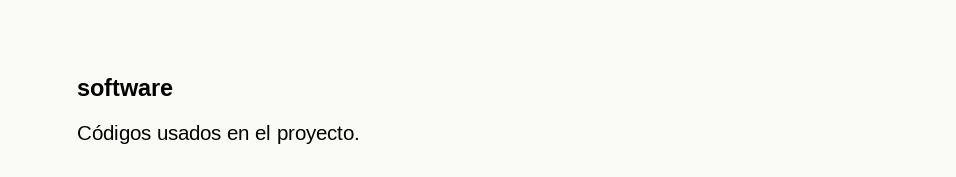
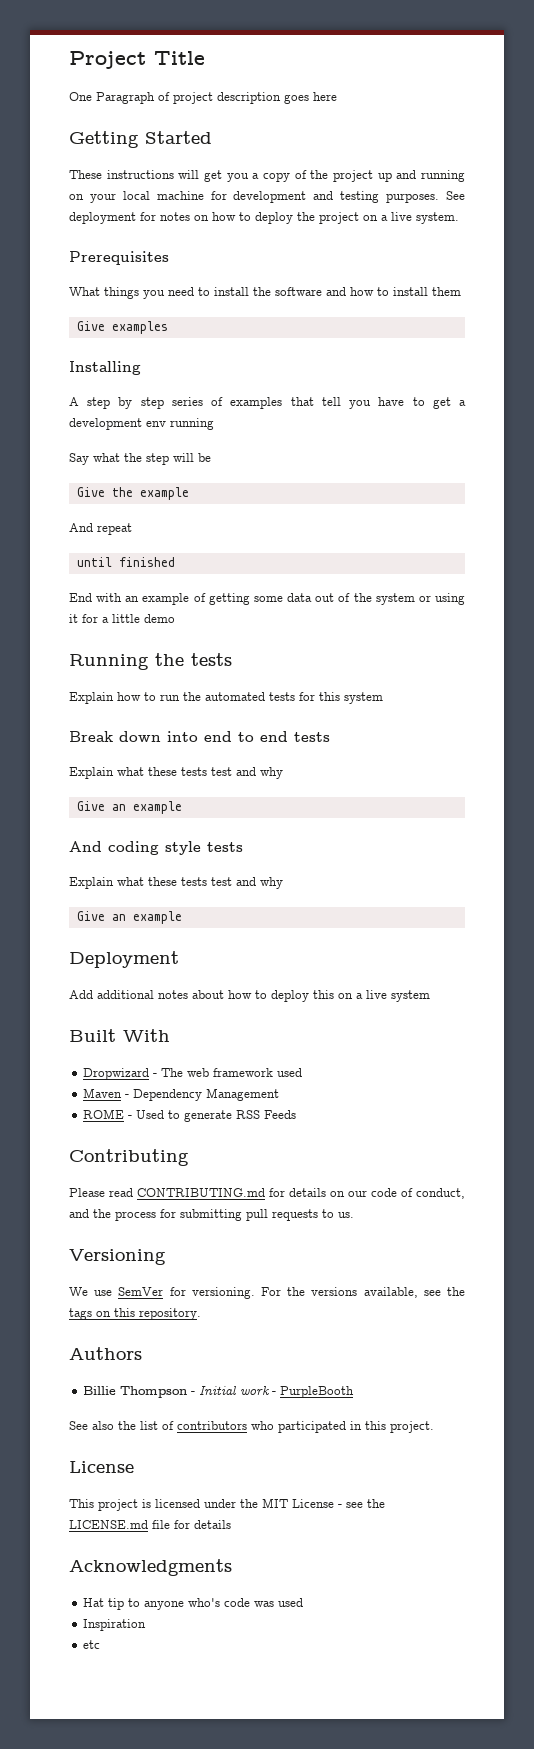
- software
- Códigos usados en el proyecto.
+ Project Title
+ One Paragraph of project description goes here
+ Getting Started
+ These instructions will get you a copy of the project up and running on your local machine for development and testing purposes. See deployment for notes on how to deploy the project on a live system.
+ Prerequisites
+ What things you need to install the software and how to install them
+ Give examples
+ Installing
+ A step by step series of examples that tell you have to get a development env running
+ Say what the step will be
+ Give the example
+ And repeat
+ until finished
+ End with an example of getting some data out of the system or using it for a little demo
+ Running the tests
+ Explain how to run the automated tests for this system
+ Break down into end to end tests
+ Explain what these tests test and why
+ Give an example
+ And coding style tests
+ Explain what these tests test and why
+ Give an example
+ Deployment
+ Add additional notes about how to deploy this on a live system
+ Built With
+ Dropwizard - The web framework used
+ Maven - Dependency Management
+ ROME - Used to generate RSS Feeds
+ Contributing
+ Please read CONTRIBUTING.md for details on our code of conduct, and the process for submitting pull requests to us.
+ Versioning
+ We use SemVer for versioning. For the versions available, see the tags on this repository.
+ Authors
+ Billie Thompson - Initial work - PurpleBooth
+ See also the list of contributors who participated in this project.
+ License
+ This project is licensed under the MIT License - see the LICENSE.md file for details
+ Acknowledgments
+ Hat tip to anyone who's code was used
+ Inspiration
+ etc

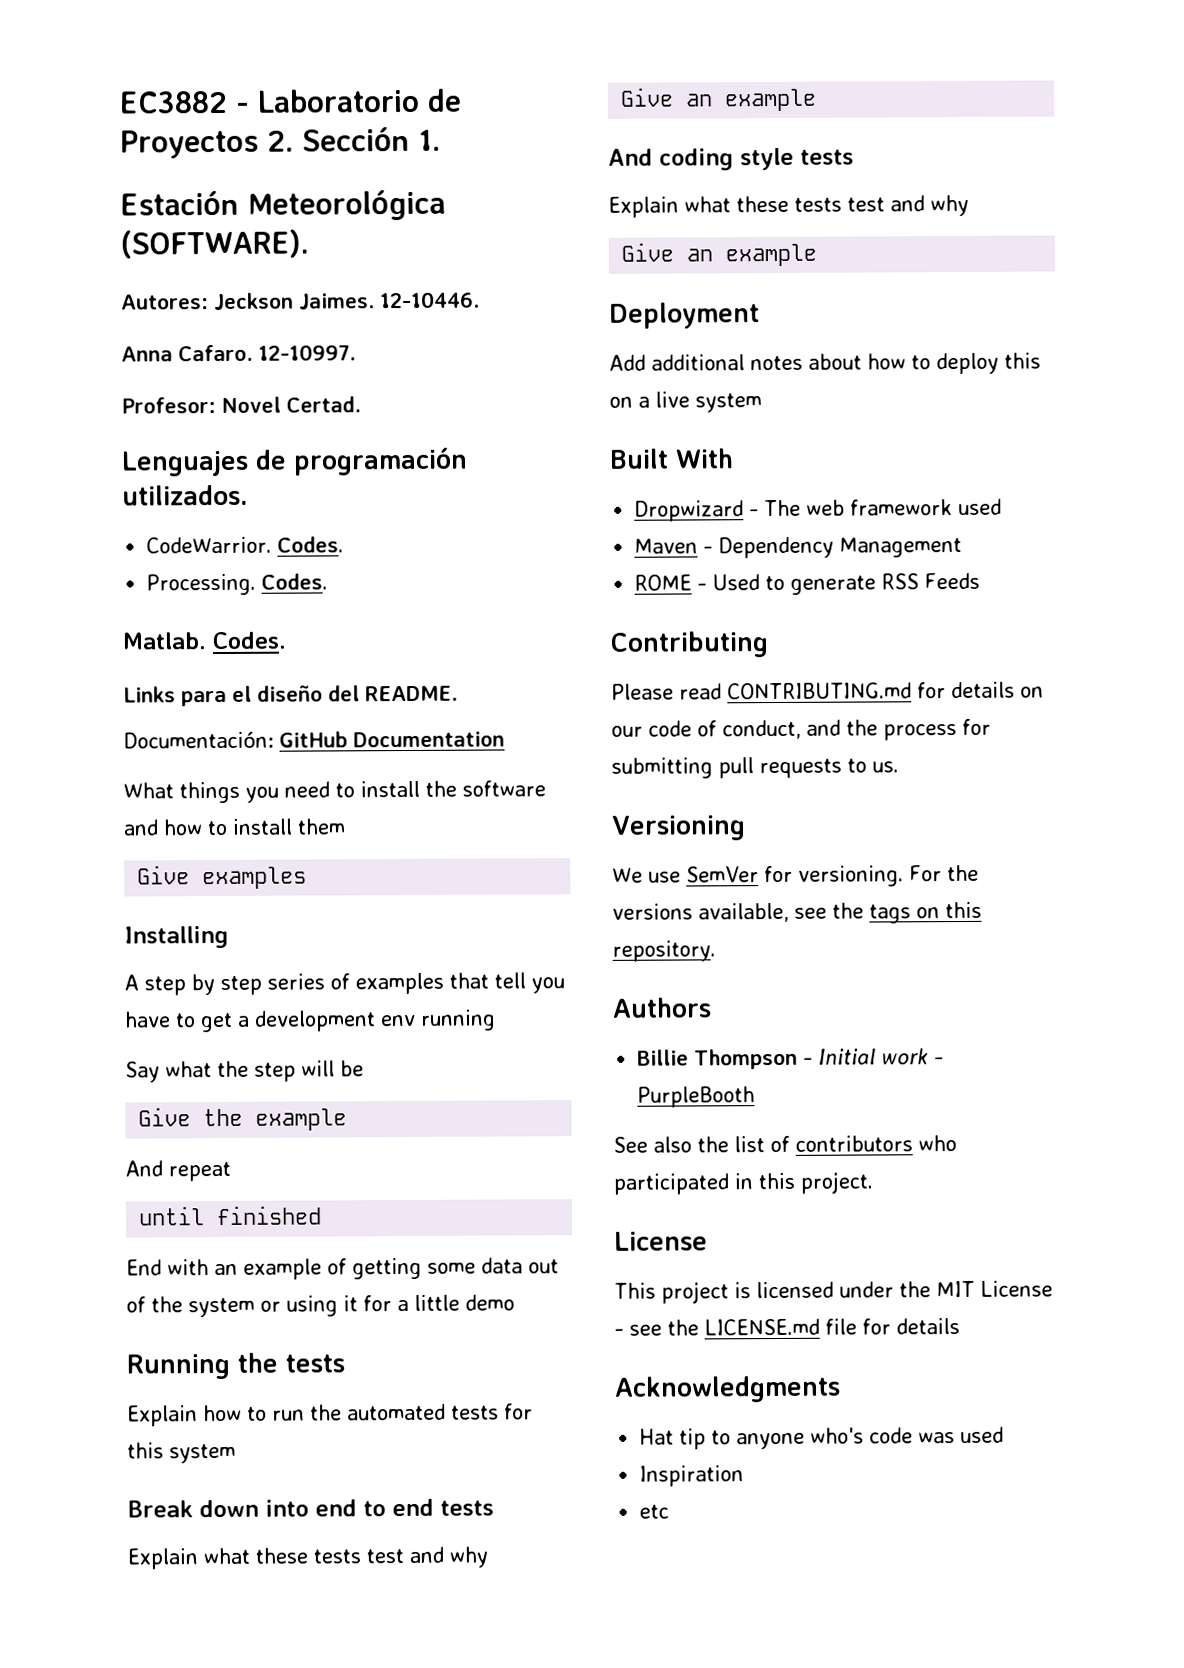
- Project Title
- One Paragraph of project description goes here
- Getting Started
- These instructions will get you a copy of the project up and running on your local machine for development and testing purposes. See deployment for notes on how to deploy the project on a live system.
- Prerequisites
+ EC3882 - Laboratorio de Proyectos 2. Sección 1.
+ Estación Meteorológica (SOFTWARE).
+ Autores: Jeckson Jaimes. 12-10446.
+ Anna Cafaro. 12-10997.
+ Profesor: Novel Certad.
+ Lenguajes de programación utilizados.
+ CodeWarrior. Codes.
+ Processing. Codes.
+ Matlab. Codes.
+ Links para el diseño del README.
+ Documentación: GitHub Documentation

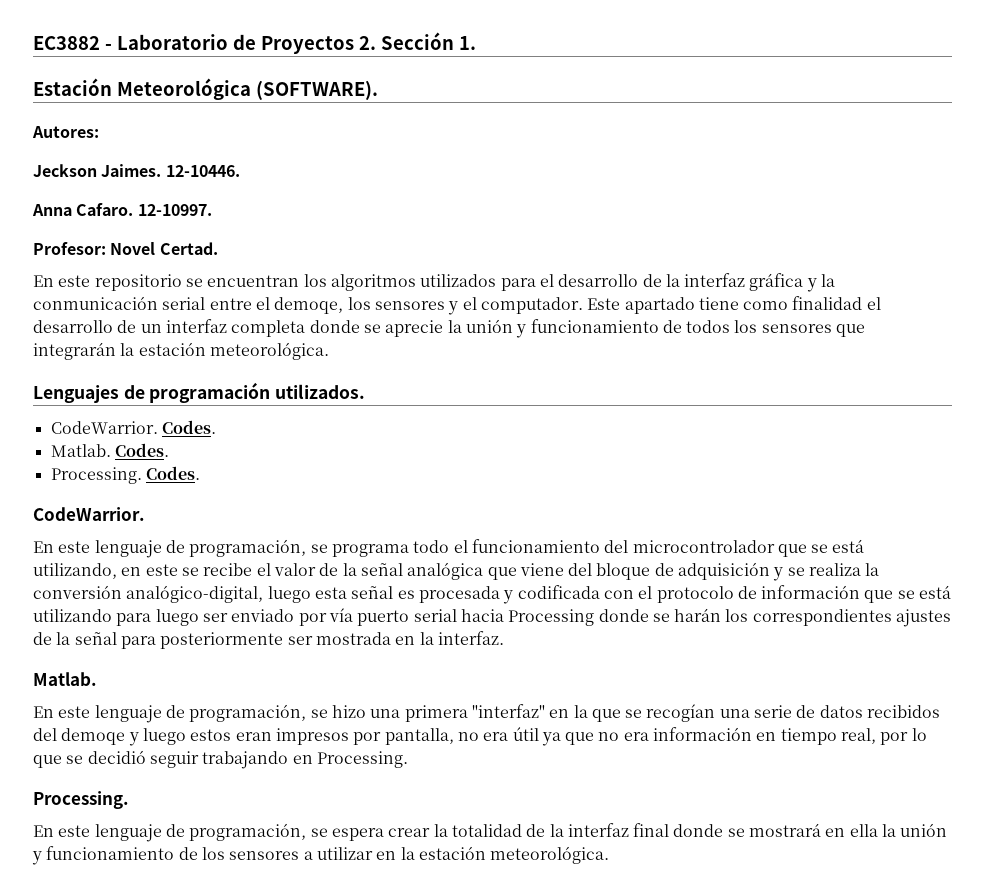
- Autores: Jeckson Jaimes.
+ Autores:
+ Jeckson Jaimes.
+ En este repositorio se encuentran los algoritmos utilizados para el desarrollo de la interfaz gráfica y la conmunicación serial entre el demoqe, los sensores y el computador. Este apartado tiene como finalidad el desarrollo de un interfaz completa donde se aprecie la unión y funcionamiento de todos los sensores que integrarán la estación meteorológica.
+ Matlab. Codes.
  Processing. Codes.
- Matlab. Codes.
- Links para el diseño del README.
- Documentación: GitHub Documentation
- What things you need to install the software and how to install them
- Give examples
- Installing
- A step by step series of examples that tell you have to get a development env running
- Say what the step will be
- Give the example
- And repeat
- until finished
- End with an example of getting some data out of the system or using it for a little demo
- Running the tests
- Explain how to run the automated tests for this system
- Break down into end to end tests
- Explain what these tests test and why
- Give an example
- And coding style tests
- Explain what these tests test and why
- Give an example
- Deployment
- Add additional notes about how to deploy this on a live system
- Built With
- Dropwizard - The web framework used
- Maven - Dependency Management
- ROME - Used to generate RSS Feeds
- Contributing
- Please read CONTRIBUTING.md for details on our code of conduct, and the process for submitting pull requests to us.
- Versioning
- We use SemVer for versioning. For the versions available, see the tags on this repository.
- Authors
- Billie Thompson - Initial work - PurpleBooth
- See also the list of contributors who participated in this project.
- License
- This project is licensed under the MIT License - see the LICENSE.md file for details
- Acknowledgments
- Hat tip to anyone who's code was used
- Inspiration
- etc
+ CodeWarrior.
+ En este lenguaje de programación, se programa todo el funcionamiento del microcontrolador que se está utilizando, en este se recibe el valor de la señal analógica que viene del bloque de adquisición y se realiza la conversión analógico-digital, luego esta señal es procesada y codificada con el protocolo de información que se está utilizando para luego ser enviado por vía puerto serial hacia Processing donde se harán los correspondientes ajustes de la señal para posteriormente ser mostrada en la interfaz.
+ Matlab.
+ En este lenguaje de programación, se hizo una primera "interfaz" en la que se recogían una serie de datos recibidos del demoqe y luego estos eran impresos por pantalla, no era útil ya que no era información en tiempo real, por lo que se decidió seguir trabajando en Processing.
+ Processing.
+ En este lenguaje de programación, se espera crear la totalidad de la interfaz final donde se mostrará en ella la unión y funcionamiento de los sensores a utilizar en la estación meteorológica.

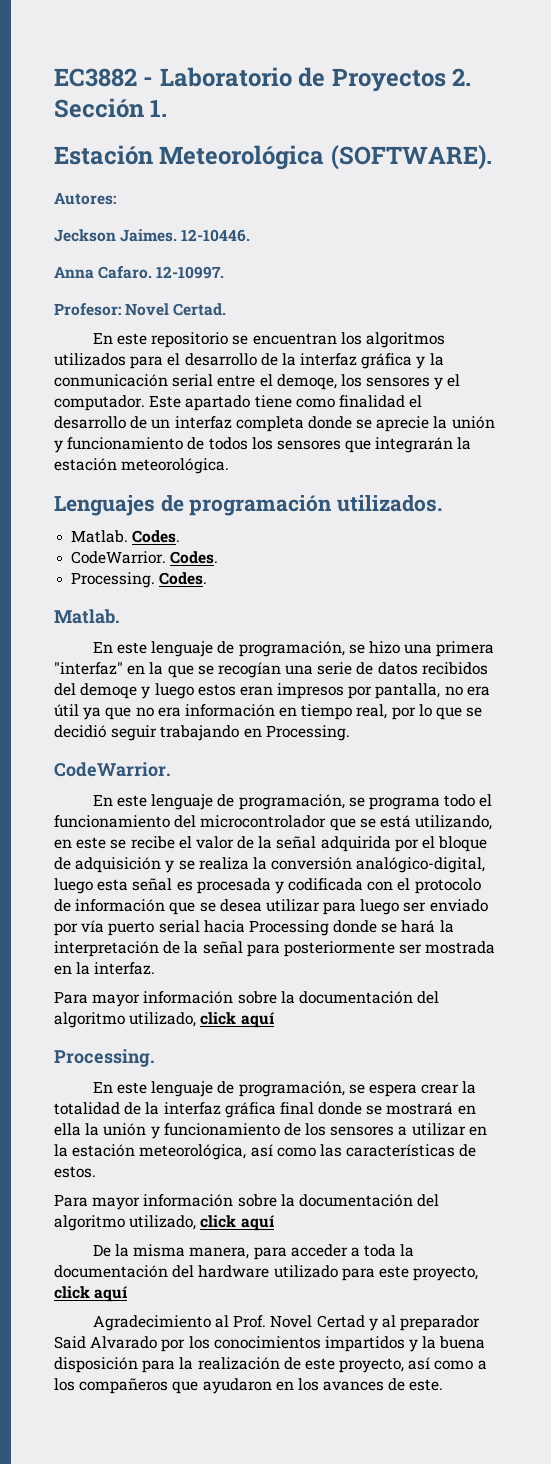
- CodeWarrior. Codes.
- Matlab.
+ Matlab. Codes.
+ CodeWarrior.
  Processing. Codes.
- CodeWarrior.
- En este lenguaje de programación, se programa todo el funcionamiento del microcontrolador que se está utilizando, en este se recibe el valor de la señal analógica que viene del bloque de adquisición y se realiza la conversión analógico-digital, luego esta señal es procesada y codificada con el protocolo de información que se está utilizando para luego ser enviado por vía puerto serial hacia Processing donde se harán los correspondientes ajustes de la señal para posteriormente ser mostrada en la interfaz.
  En este lenguaje de programación, se hizo una primera "interfaz" en la que se recogían una serie de datos recibidos del demoqe y luego estos eran impresos por pantalla, no era útil ya que no era información en tiempo real, por lo que se decidió seguir trabajando en Processing.
+ CodeWarrior.
+ En este lenguaje de programación, se programa todo el funcionamiento del microcontrolador que se está utilizando, en este se recibe el valor de la señal adquirida por el bloque de adquisición y se realiza la conversión analógico-digital, luego esta señal es procesada y codificada con el protocolo de información que se desea utilizar para luego ser enviado por vía puerto serial hacia Processing donde se hará la interpretación de la señal para posteriormente ser mostrada en la interfaz.
+ Para mayor información sobre la documentación del algoritmo utilizado, click aquí
- En este lenguaje de programación, se espera crear la totalidad de la interfaz final donde se mostrará en ella la unión y funcionamiento de los sensores a utilizar en la estación meteorológica.
+ En este lenguaje de programación, se espera crear la totalidad de la interfaz gráfica final donde se mostrará en ella la unión y funcionamiento de los sensores a utilizar en la estación meteorológica, así como las características de estos.
+ Para mayor información sobre la documentación del algoritmo utilizado, click aquí
+ De la misma manera, para acceder a toda la documentación del hardware utilizado para este proyecto, click aquí
+ Agradecimiento al Prof. Novel Certad y al preparador Said Alvarado por los conocimientos impartidos y la buena disposición para la realización de este proyecto, así como a los compañeros que ayudaron en los avances de este.

